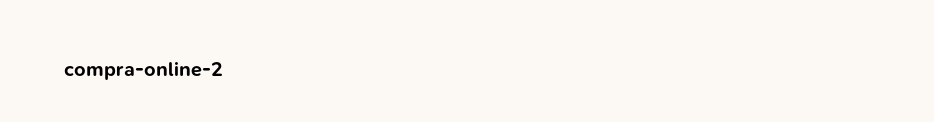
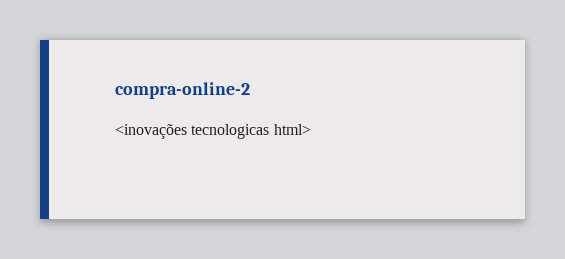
+ <inovações tecnologicas html>

